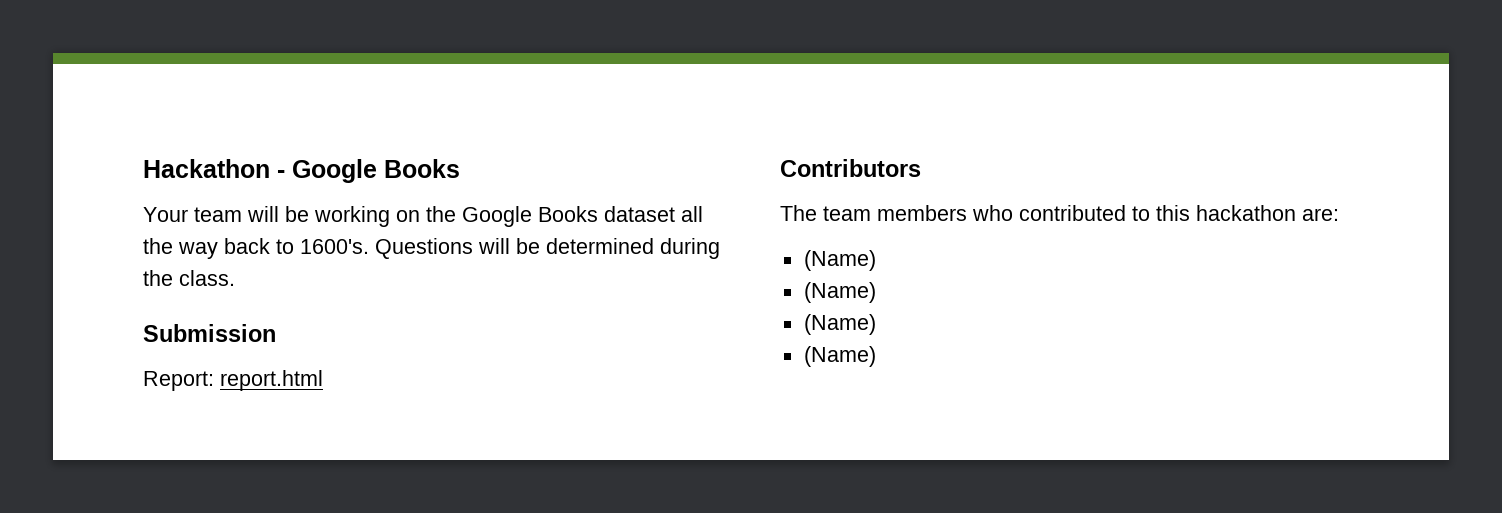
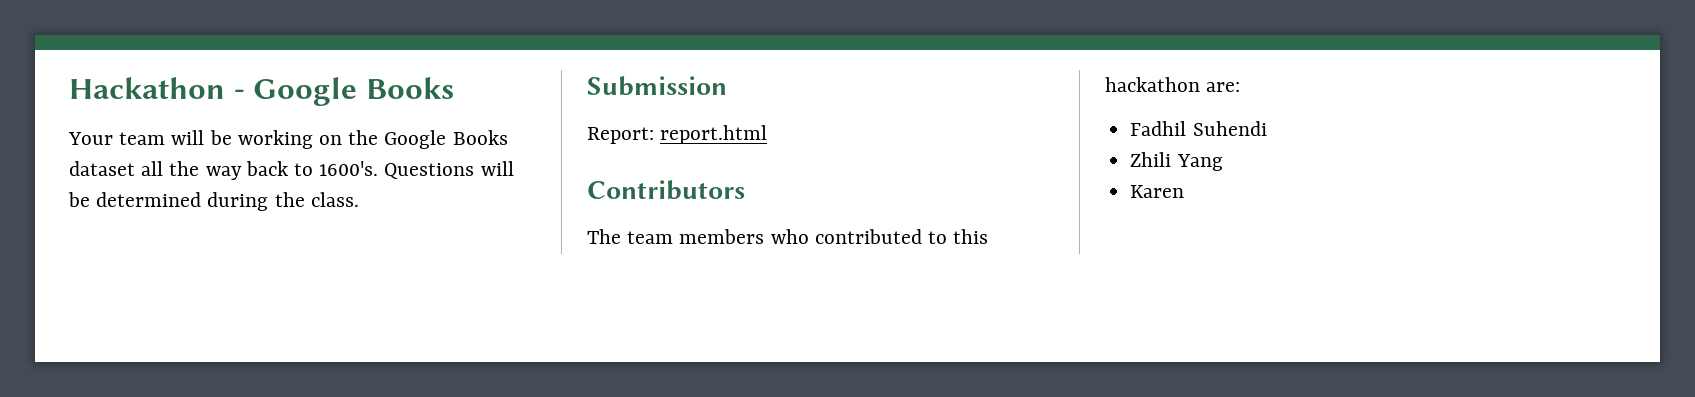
  The team members who contributed to this hackathon are:
- (Name)
- (Name)
- (Name)
- (Name)
+ Fadhil Suhendi
+ Zhili Yang
+ Karen

